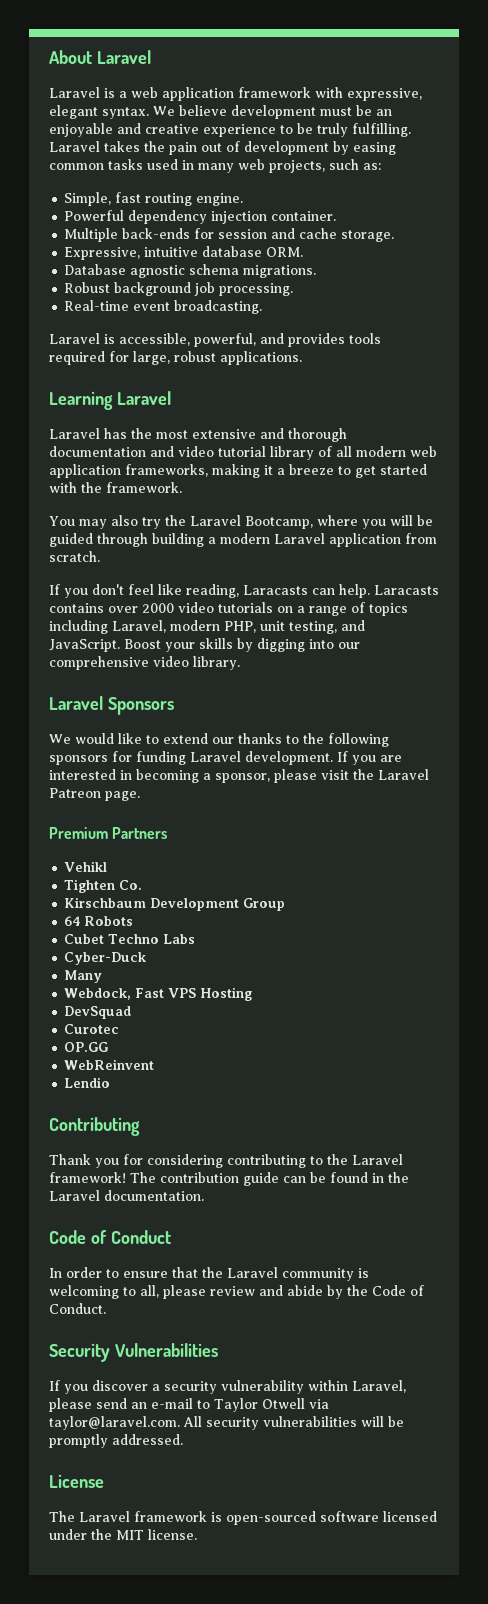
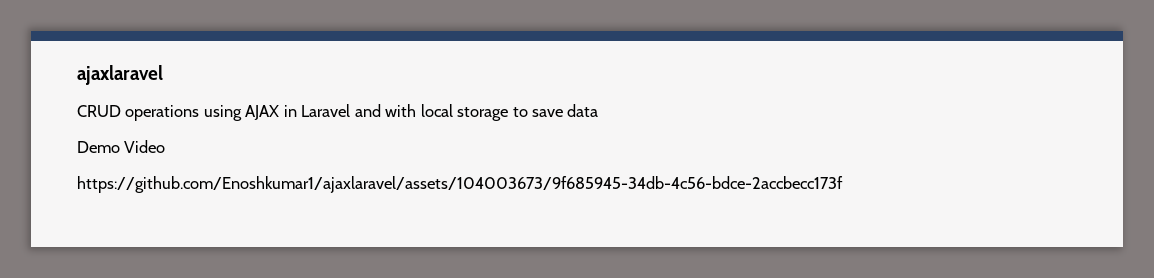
- About Laravel
- Laravel is a web application framework with expressive, elegant syntax. We believe development must be an enjoyable and creative experience to be truly fulfilling. Laravel takes the pain out of development by easing common tasks used in many web projects, such as:
- Simple, fast routing engine.
- Powerful dependency injection container.
- Multiple back-ends for session and cache storage.
- Expressive, intuitive database ORM.
- Database agnostic schema migrations.
- Robust background job processing.
- Real-time event broadcasting.
- Laravel is accessible, powerful, and provides tools required for large, robust applications.
- Learning Laravel
- Laravel has the most extensive and thorough documentation and video tutorial library of all modern web application frameworks, making it a breeze to get started with the framework.
- You may also try the Laravel Bootcamp, where you will be guided through building a modern Laravel application from scratch.
- If you don't feel like reading, Laracasts can help. Laracasts contains over 2000 video tutorials on a range of topics including Laravel, modern PHP, unit testing, and JavaScript. Boost your skills by digging into our comprehensive video library.
- Laravel Sponsors
- We would like to extend our thanks to the following sponsors for funding Laravel development. If you are interested in becoming a sponsor, please visit the Laravel Patreon page.
- Premium Partners
- Vehikl
- Tighten Co.
- Kirschbaum Development Group
- 64 Robots
- Cubet Techno Labs
- Cyber-Duck
- Many
- Webdock, Fast VPS Hosting
- DevSquad
- Curotec
- OP.GG
- WebReinvent
- Lendio
- Contributing
- Thank you for considering contributing to the Laravel framework! The contribution guide can be found in the Laravel documentation.
- Code of Conduct
- In order to ensure that the Laravel community is welcoming to all, please review and abide by the Code of Conduct.
- Security Vulnerabilities
- If you discover a security vulnerability within Laravel, please send an e-mail to Taylor Otwell via taylor@laravel.com. All security vulnerabilities will be promptly addressed.
- License
- The Laravel framework is open-sourced software licensed under the MIT license.
+ ajaxlaravel
+ CRUD operations using AJAX in Laravel and with local storage to save data
+ Demo Video
+ https://github.com/Enoshkumar1/ajaxlaravel/assets/104003673/9f685945-34db-4c56-bdce-2accbecc173f

